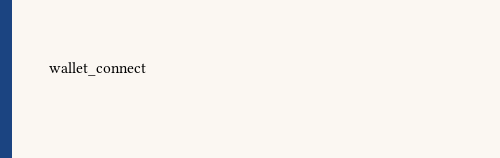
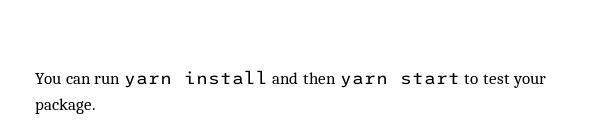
- wallet_connect
+ You can run yarn install and then yarn start to test your package.

